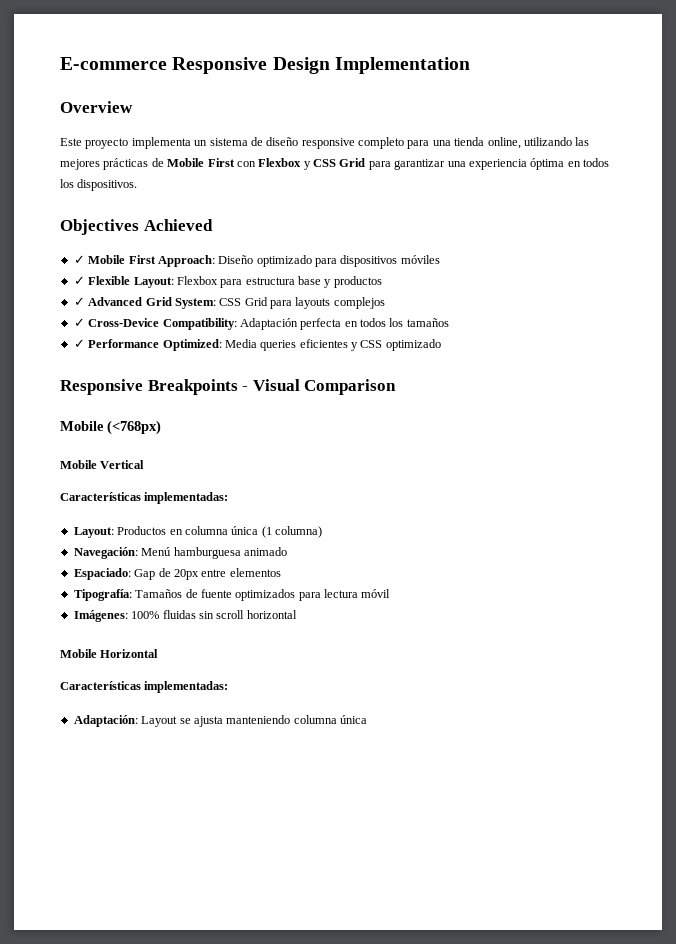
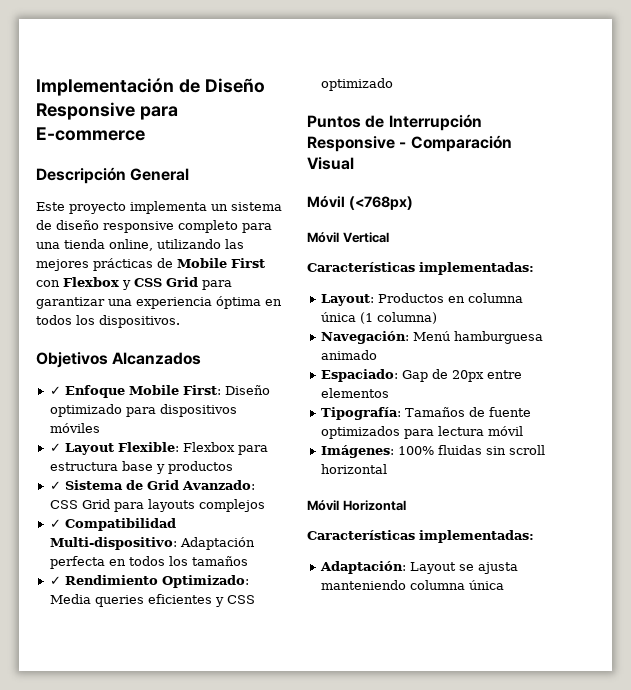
- E-commerce Responsive Design Implementation
- Overview
+ Implementación de Diseño Responsive para E-commerce
+ Descripción General
- Objectives Achieved
- ✓ Mobile First Approach: Diseño optimizado para dispositivos móviles
+ Objetivos Alcanzados
+ ✓ Enfoque Mobile First: Diseño optimizado para dispositivos móviles
- ✓ Flexible Layout: Flexbox para estructura base y productos
+ ✓ Layout Flexible: Flexbox para estructura base y productos
- ✓ Advanced Grid System: CSS Grid para layouts complejos
+ ✓ Sistema de Grid Avanzado: CSS Grid para layouts complejos
- ✓ Cross-Device Compatibility: Adaptación perfecta en todos los tamaños
+ ✓ Compatibilidad Multi-dispositivo: Adaptación perfecta en todos los tamaños
- ✓ Performance Optimized: Media queries eficientes y CSS optimizado
+ ✓ Rendimiento Optimizado: Media queries eficientes y CSS optimizado
- Responsive Breakpoints - Visual Comparison
- Mobile (<768px)
+ Puntos de Interrupción Responsive - Comparación Visual
+ Móvil (<768px)
- Mobile Vertical
+ Móvil Vertical
- Mobile Horizontal
+ Móvil Horizontal

